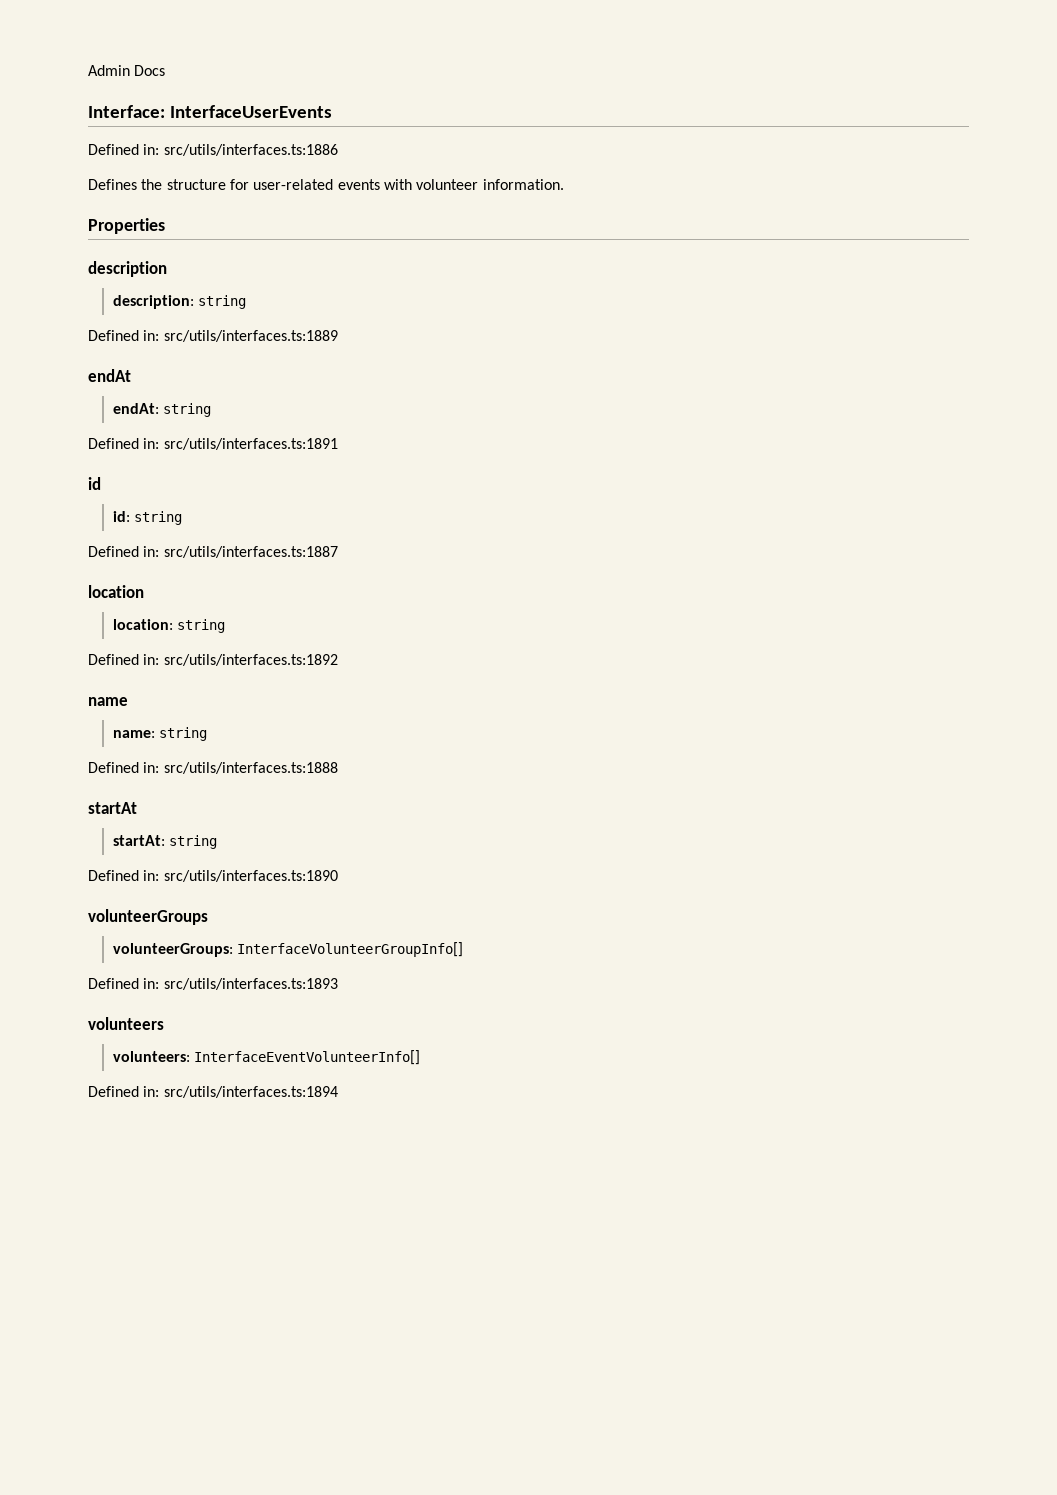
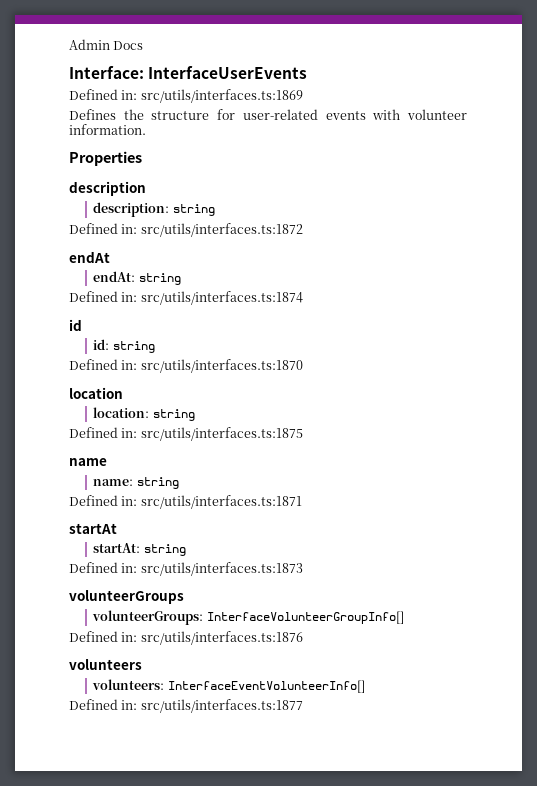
- Defined in: src/utils/interfaces.ts:1886
+ Defined in: src/utils/interfaces.ts:1869
- Defined in: src/utils/interfaces.ts:1889
+ Defined in: src/utils/interfaces.ts:1872
- Defined in: src/utils/interfaces.ts:1891
+ Defined in: src/utils/interfaces.ts:1874
- Defined in: src/utils/interfaces.ts:1887
+ Defined in: src/utils/interfaces.ts:1870
- Defined in: src/utils/interfaces.ts:1892
+ Defined in: src/utils/interfaces.ts:1875
- Defined in: src/utils/interfaces.ts:1888
+ Defined in: src/utils/interfaces.ts:1871
- Defined in: src/utils/interfaces.ts:1890
+ Defined in: src/utils/interfaces.ts:1873
- Defined in: src/utils/interfaces.ts:1893
+ Defined in: src/utils/interfaces.ts:1876
- Defined in: src/utils/interfaces.ts:1894
+ Defined in: src/utils/interfaces.ts:1877

